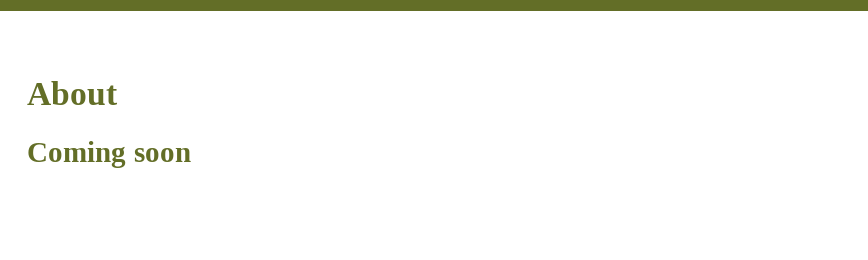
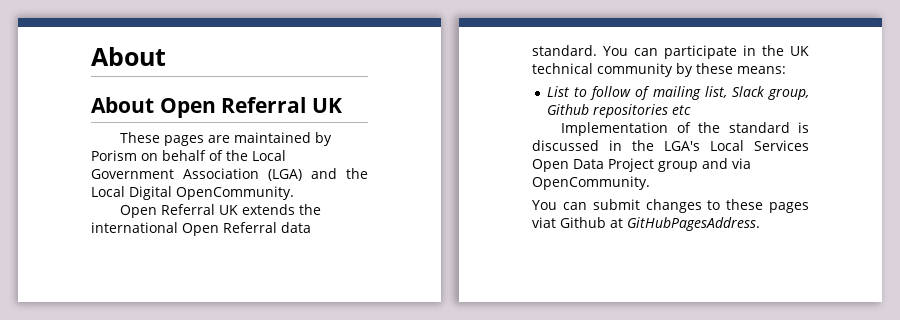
- Coming soon
+ About Open Referral UK
+ These pages are maintained by Porism on behalf of the Local Government Association (LGA) and the Local Digital OpenCommunity.
+ Open Referral UK extends the international Open Referral data standard. You can participate in the UK technical community by these means:
+ List to follow of mailing list, Slack group, Github repositories etc
+ Implementation of the standard is discussed in the LGA's Local Services Open Data Project group and via OpenCommunity.
+ You can submit changes to these pages viat Github at GitHubPagesAddress.

